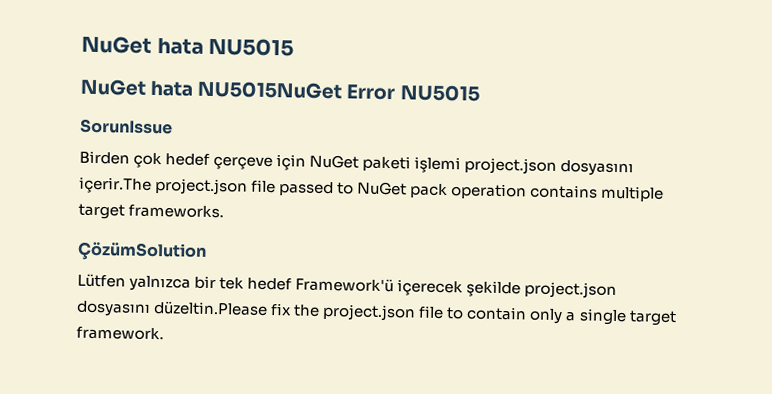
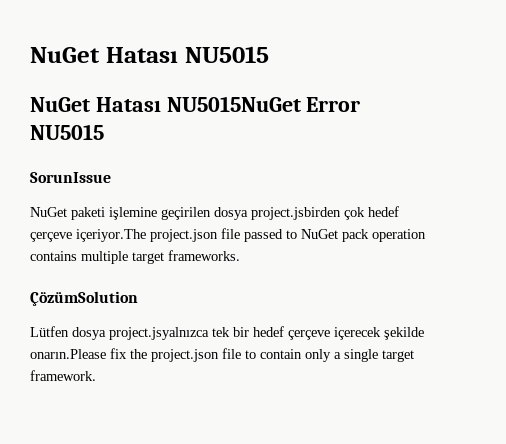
- NuGet hata NU5015
+ NuGet Hatası NU5015
- NuGet hata NU5015NuGet Error NU5015
+ NuGet Hatası NU5015NuGet Error NU5015
- Birden çok hedef çerçeve için NuGet paketi işlemi project.json dosyasını içerir.The project.json file passed to NuGet pack operation contains multiple target frameworks.
+ NuGet paketi işlemine geçirilen dosya project.jsbirden çok hedef çerçeve içeriyor.The project.json file passed to NuGet pack operation contains multiple target frameworks.
- Lütfen yalnızca bir tek hedef Framework'ü içerecek şekilde project.json dosyasını düzeltin.Please fix the project.json file to contain only a single target framework.
+ Lütfen dosya project.jsyalnızca tek bir hedef çerçeve içerecek şekilde onarın.Please fix the project.json file to contain only a single target framework.

